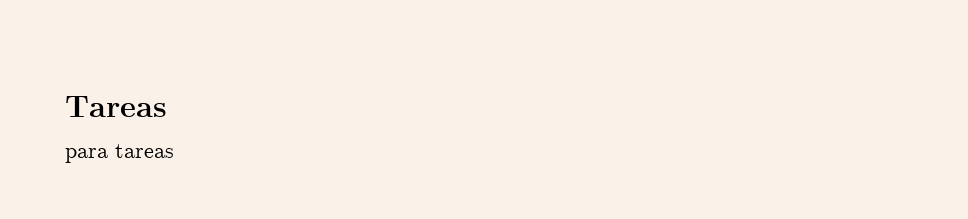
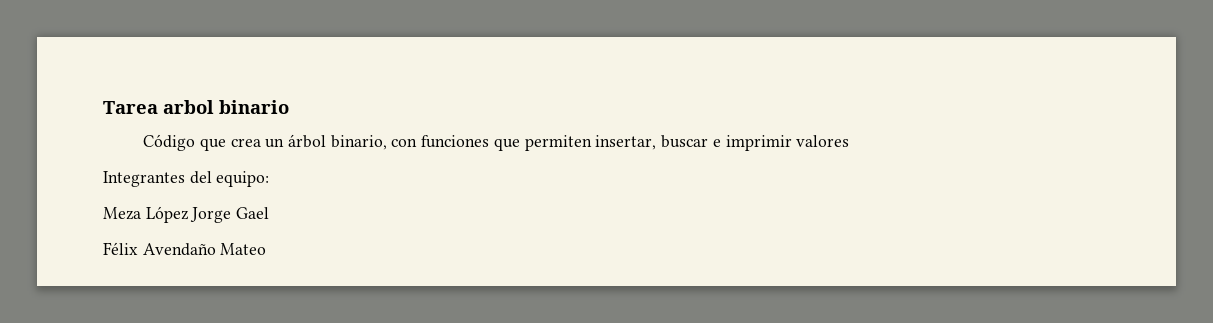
- Tareas
- para tareas
+ Tarea arbol binario
+ Código que crea un árbol binario, con funciones que permiten insertar, buscar e imprimir valores
+ Integrantes del equipo:
+ Meza López Jorge Gael
+ Félix Avendaño Mateo

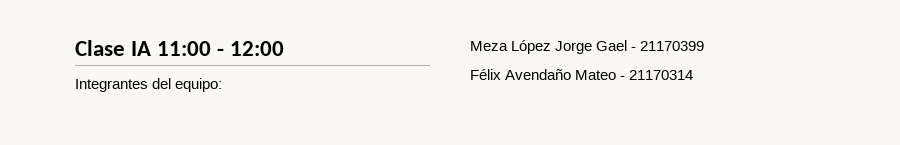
- Tarea arbol binario
- Código que crea un árbol binario, con funciones que permiten insertar, buscar e imprimir valores
+ Clase IA 11:00 - 12:00
- Meza López Jorge Gael
+ Meza López Jorge Gael - 21170399
- Félix Avendaño Mateo
+ Félix Avendaño Mateo - 21170314

